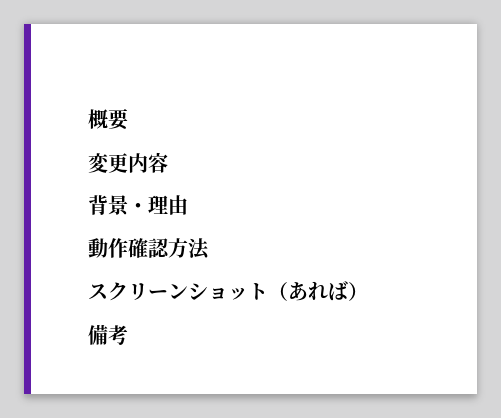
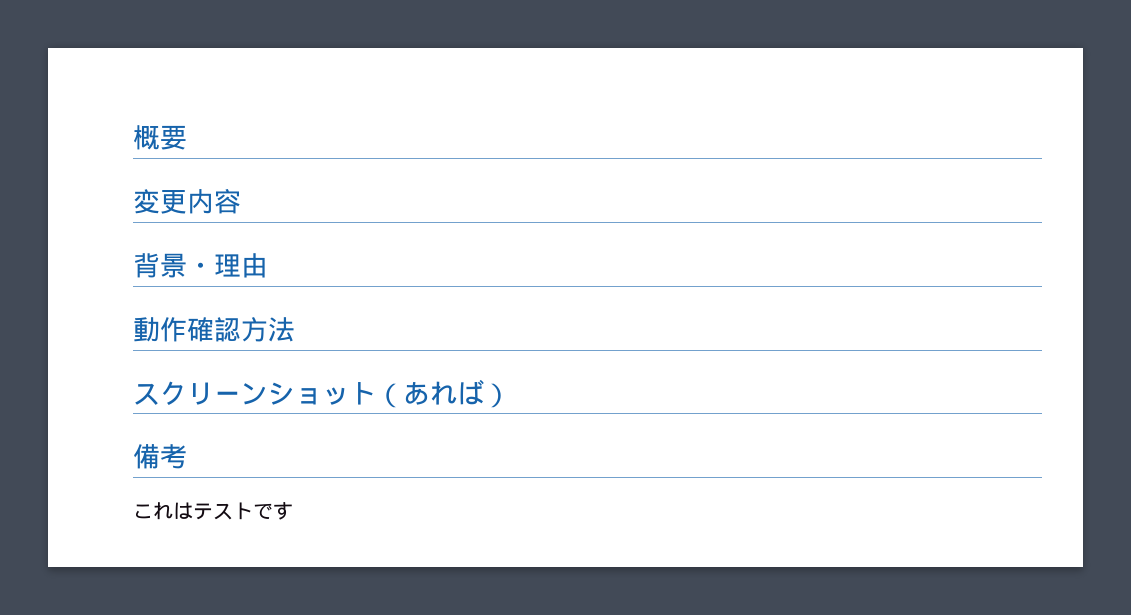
+ これはテストです

